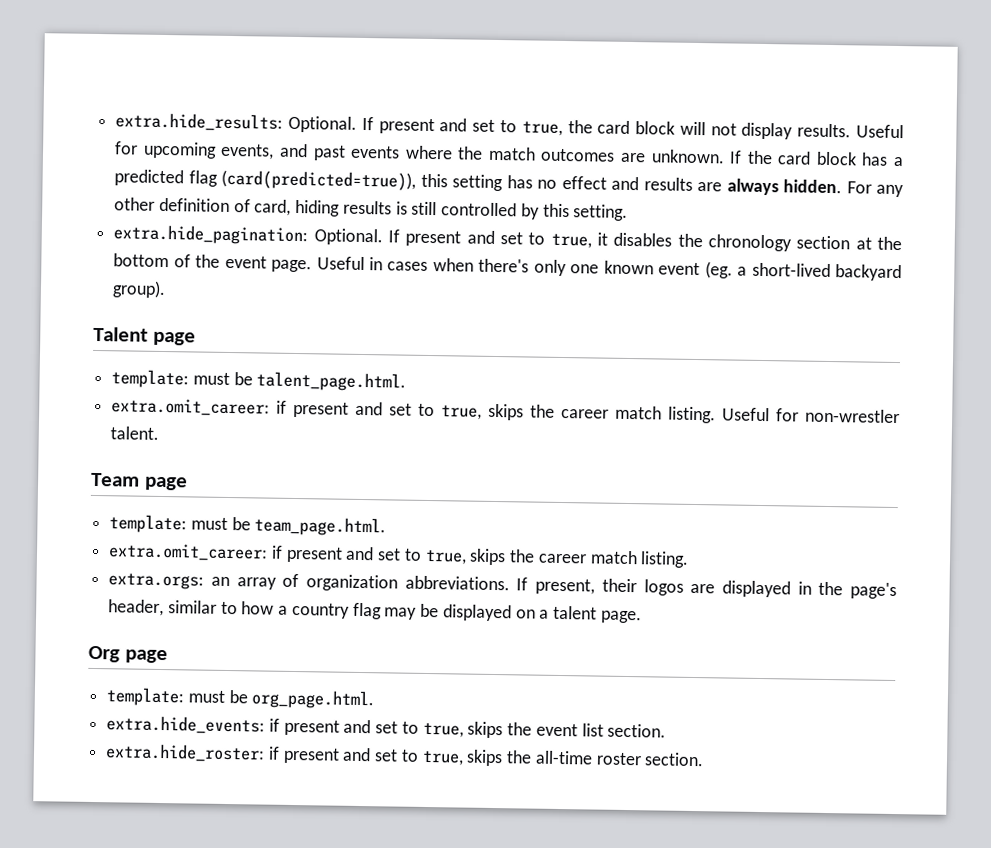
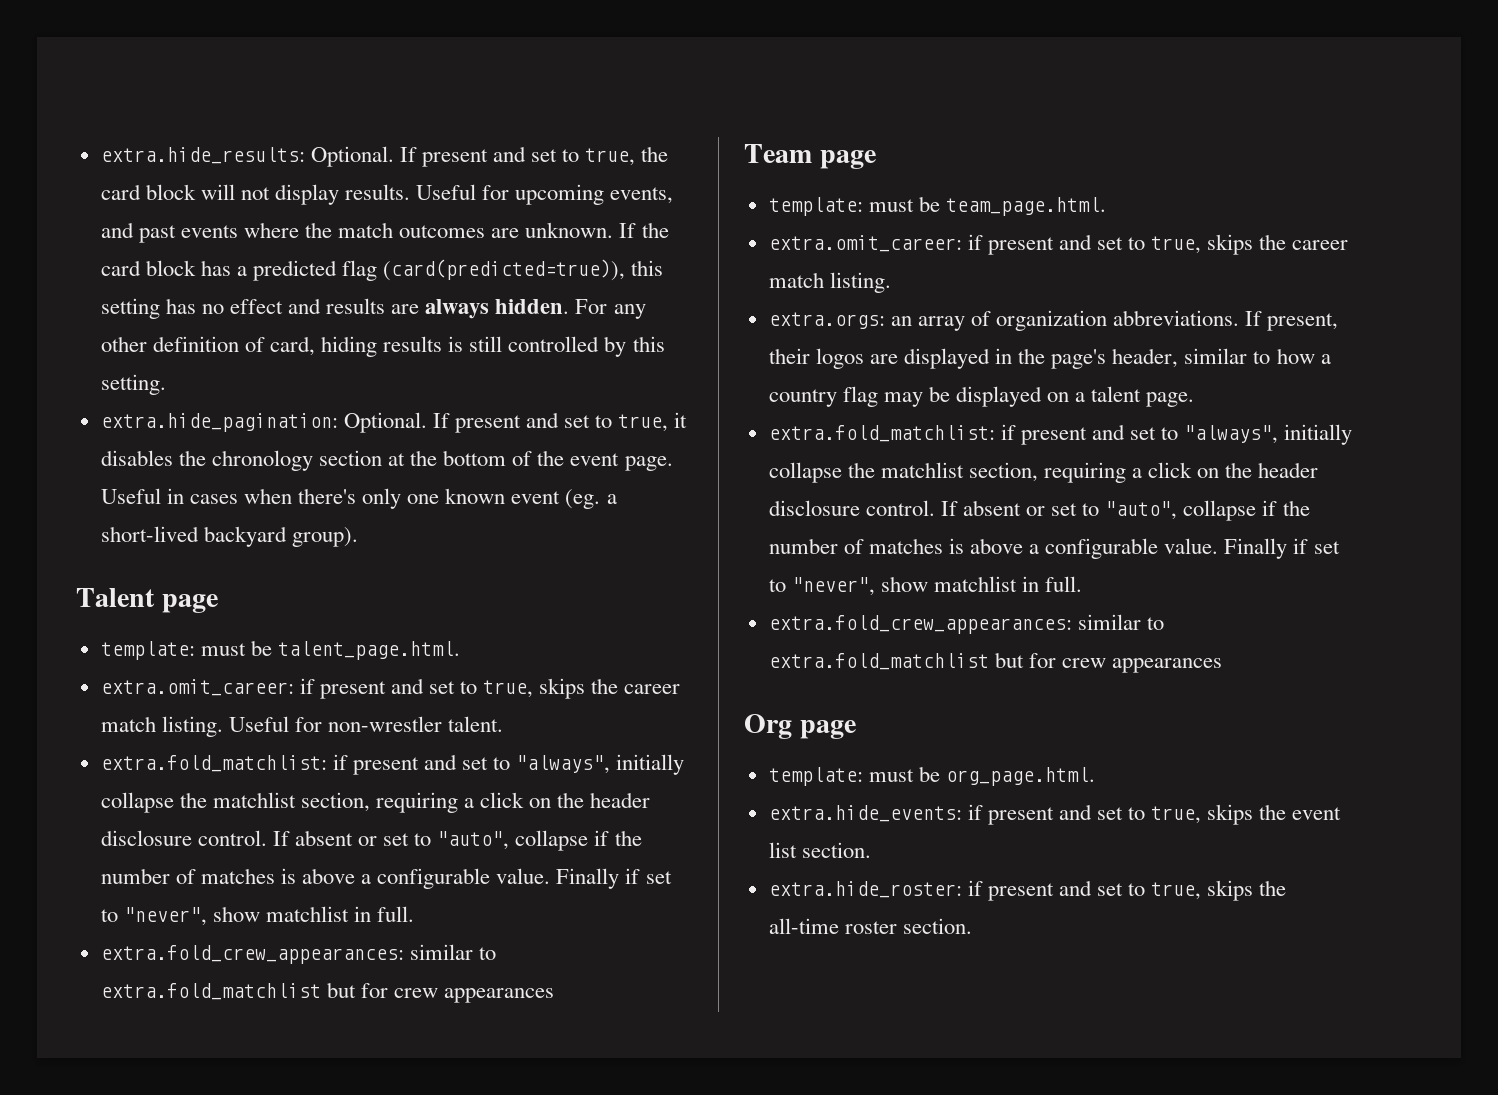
  Useful for non-wrestler talent.
+ extra.fold_matchlist: if present and set to "always", initially collapse the matchlist section, requiring a click on the header disclosure control. If absent or set to "auto", collapse if the number of matches is above a configurable value. Finally if set to "never", show matchlist in full.
+ extra.fold_crew_appearances: similar to extra.fold_matchlist but for crew appearances
  If present, their logos are displayed in the page's header, similar to how a country flag may be displayed on a talent page.
+ extra.fold_matchlist: if present and set to "always", initially collapse the matchlist section, requiring a click on the header disclosure control. If absent or set to "auto", collapse if the number of matches is above a configurable value. Finally if set to "never", show matchlist in full.
+ extra.fold_crew_appearances: similar to extra.fold_matchlist but for crew appearances

